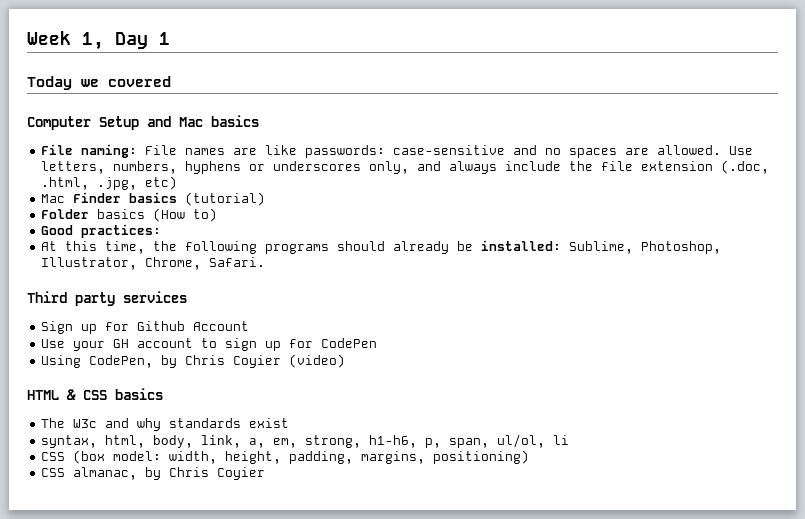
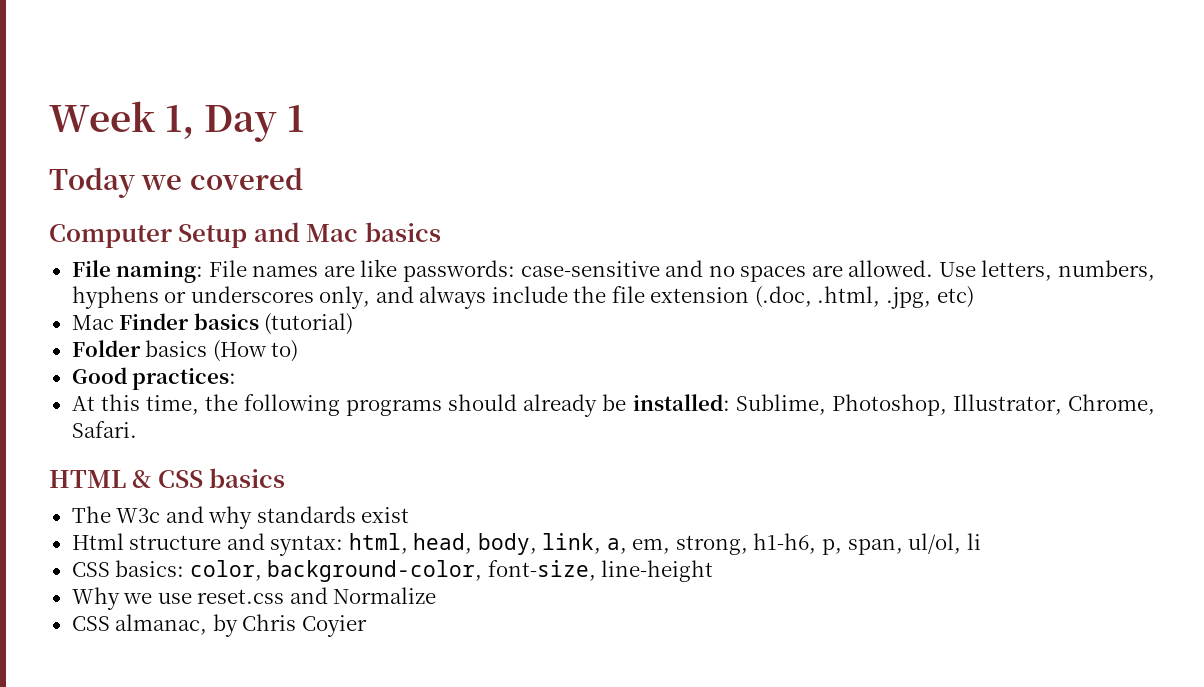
- Third party services
- Sign up for Github Account
- Use your GH account to sign up for CodePen
- Using CodePen, by Chris Coyier (video)
- syntax, html, body, link, a, em, strong, h1-h6, p, span, ul/ol, li
+ Html structure and syntax: html, head, body, link, a, em, strong, h1-h6, p, span, ul/ol, li
- CSS (box model: width, height, padding, margins, positioning)
+ CSS basics: color, background-color, font-size, line-height
+ Why we use reset.css and Normalize

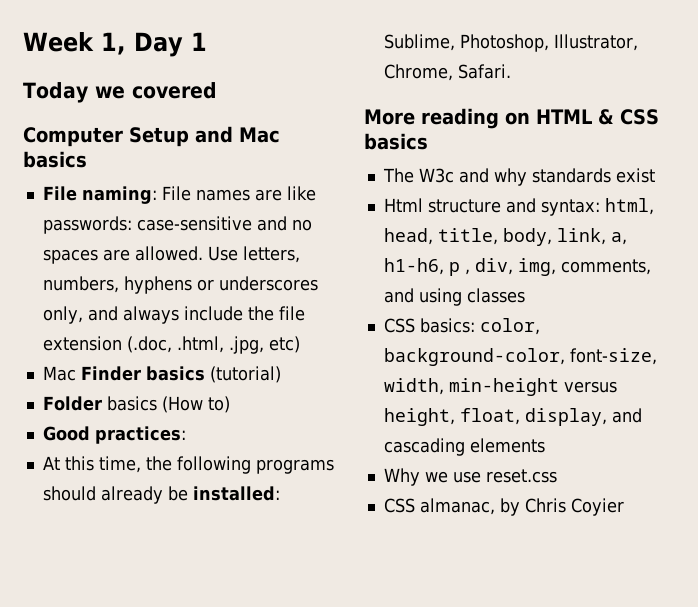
- HTML & CSS basics
+ More reading on HTML & CSS basics
- Html structure and syntax: html, head, body, link, a, em, strong, h1-h6, p, span, ul/ol, li
+ Html structure and syntax: html, head, title, body, link, a, h1-h6, p , div, img, comments, and using classes
- CSS basics: color, background-color, font-size, line-height
+ CSS basics: color, background-color, font-size, width, min-height versus height, float, display, and cascading elements
- Why we use reset.css and Normalize
+ Why we use reset.css

